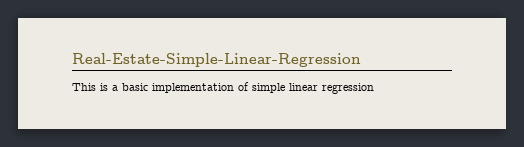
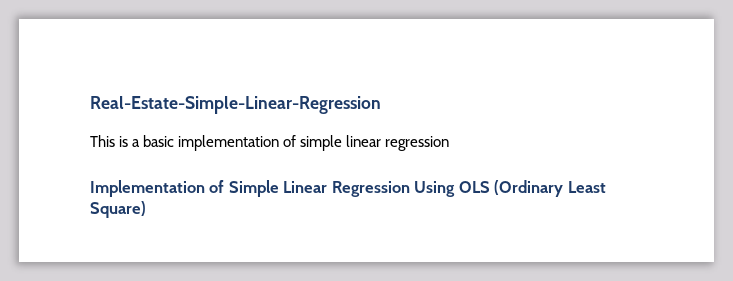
+ Implementation of Simple Linear Regression Using OLS (Ordinary Least Square)

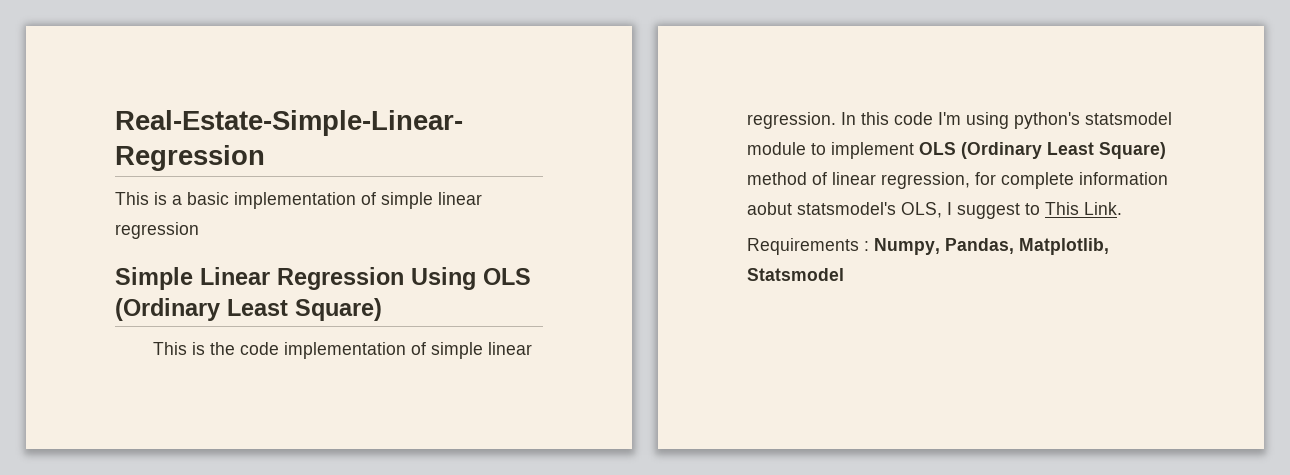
- Implementation of Simple Linear Regression Using OLS (Ordinary Least Square)
+ Simple Linear Regression Using OLS (Ordinary Least Square)
+ This is the code implementation of simple linear regression. In this code I'm using python's statsmodel module to implement OLS (Ordinary Least Square) method of linear regression, for complete information aobut statsmodel's OLS, I suggest to This Link.
+ Requirements : Numpy, Pandas, Matplotlib, Statsmodel

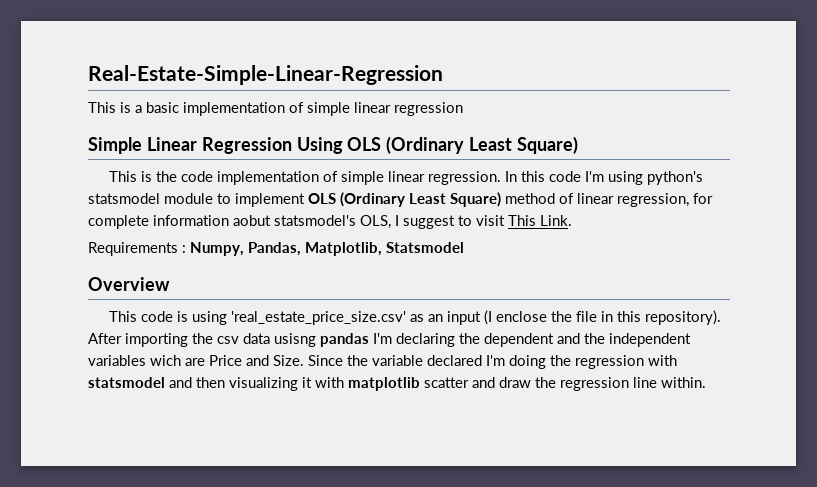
- In this code I'm using python's statsmodel module to implement OLS (Ordinary Least Square) method of linear regression, for complete information aobut statsmodel's OLS, I suggest to This Link.
+ In this code I'm using python's statsmodel module to implement OLS (Ordinary Least Square) method of linear regression, for complete information aobut statsmodel's OLS, I suggest to visit This Link.
+ Overview
+ This code is using 'real_estate_price_size.csv' as an input (I enclose the file in this repository). After importing the csv data usisng pandas I'm declaring the dependent and the independent variables wich are Price and Size. Since the variable declared I'm doing the regression with statsmodel and then visualizing it with matplotlib scatter and draw the regression line within.

